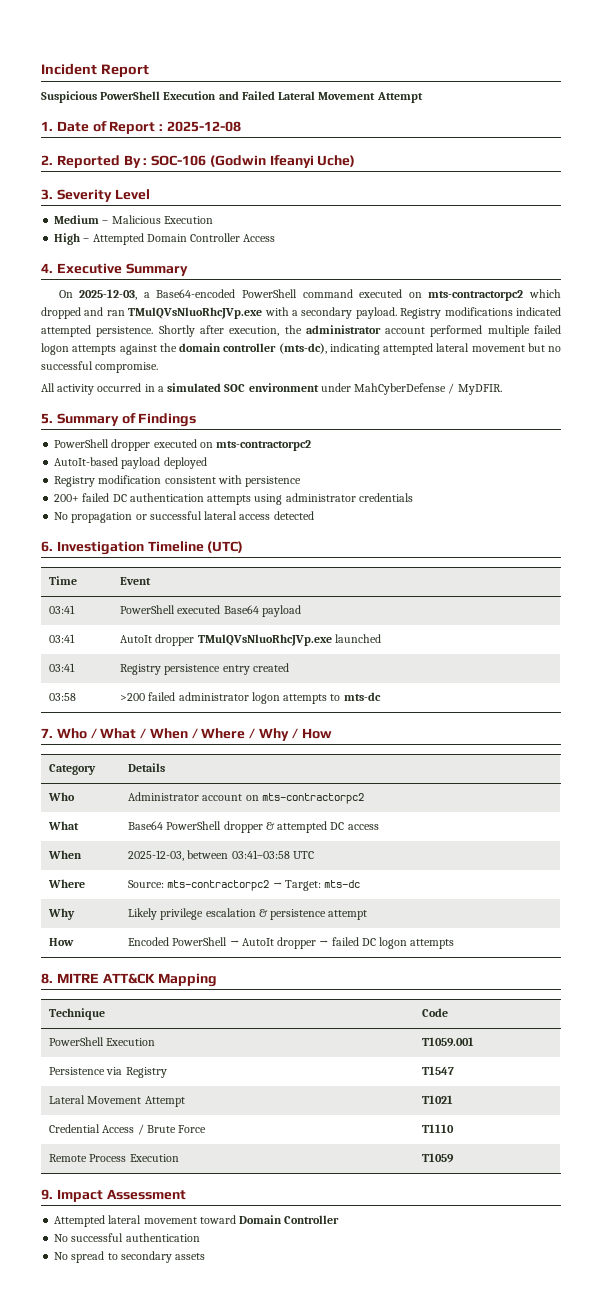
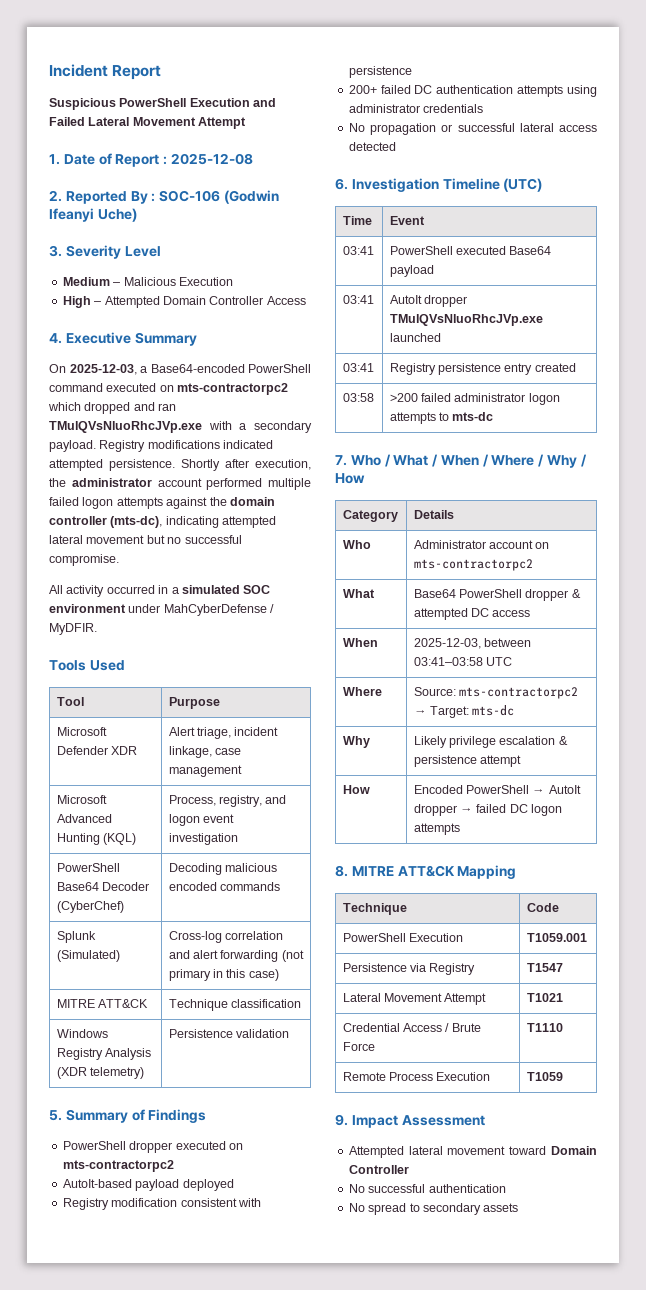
+ Tools Used
+ Tool | Purpose
+ Microsoft Defender XDR | Alert triage, incident linkage, case management
+ Microsoft Advanced Hunting (KQL) | Process, registry, and logon event investigation
+ PowerShell Base64 Decoder (CyberChef) | Decoding malicious encoded commands
+ Splunk (Simulated) | Cross-log correlation and alert forwarding (not primary in this case)
+ MITRE ATT&CK | Technique classification
+ Windows Registry Analysis (XDR telemetry) | Persistence validation

